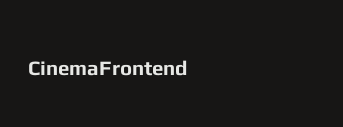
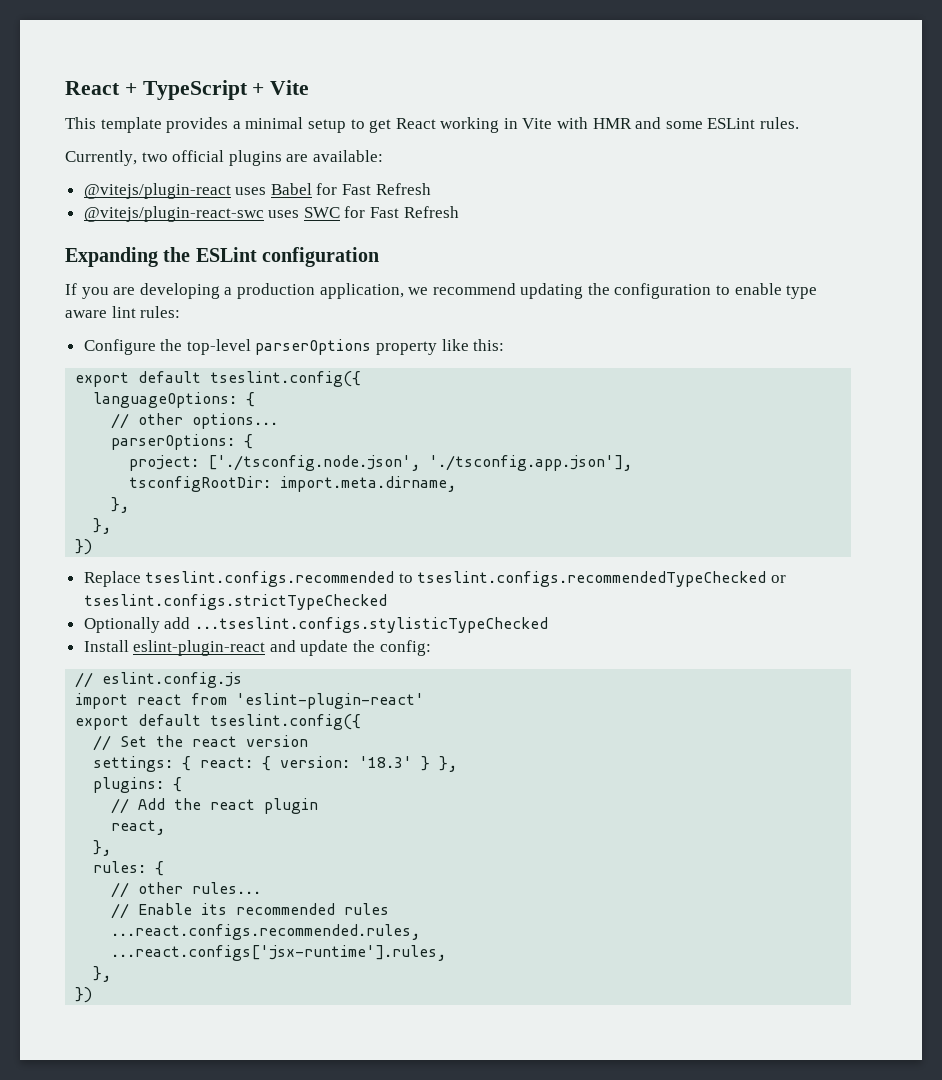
- CinemaFrontend
+ React + TypeScript + Vite
+ This template provides a minimal setup to get React working in Vite with HMR and some ESLint rules.
+ Currently, two official plugins are available:
+ @vitejs/plugin-react uses Babel for Fast Refresh
+ @vitejs/plugin-react-swc uses SWC for Fast Refresh
+ Expanding the ESLint configuration
+ If you are developing a production application, we recommend updating the configuration to enable type aware lint rules:
+ Configure the top-level parserOptions property like this:
+ export default tseslint.config({
+ languageOptions: {
+ // other options...
+ parserOptions: {
+ project: ['./tsconfig.node.json', './tsconfig.app.json'],
+ tsconfigRootDir: import.meta.dirname,
+ },
+ },
+ })
+ Replace tseslint.configs.recommended to tseslint.configs.recommendedTypeChecked or tseslint.configs.strictTypeChecked
+ Optionally add ...tseslint.configs.stylisticTypeChecked
+ Install eslint-plugin-react and update the config:
+ // eslint.config.js
+ import react from 'eslint-plugin-react'
+ export default tseslint.config({
+ // Set the react version
+ settings: { react: { version: '18.3' } },
+ plugins: {
+ // Add the react plugin
+ react,
+ },
+ rules: {
+ // other rules...
+ // Enable its recommended rules
+ ...react.configs.recommended.rules,
+ ...react.configs['jsx-runtime'].rules,
+ },
+ })

